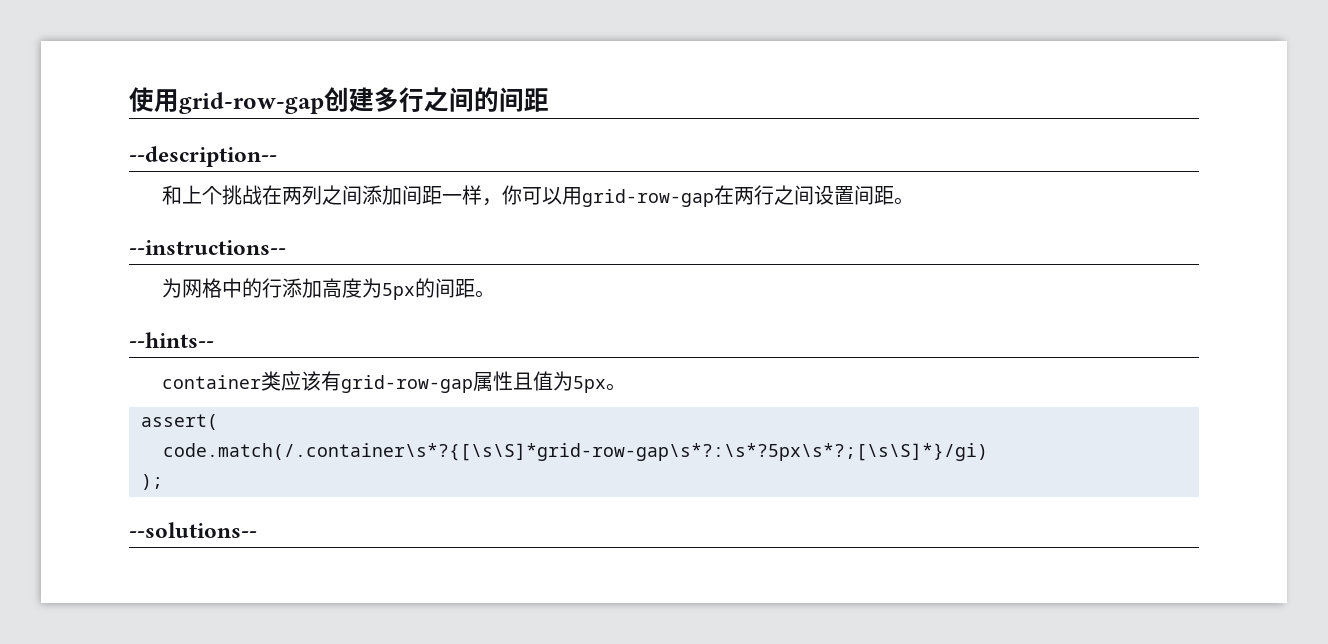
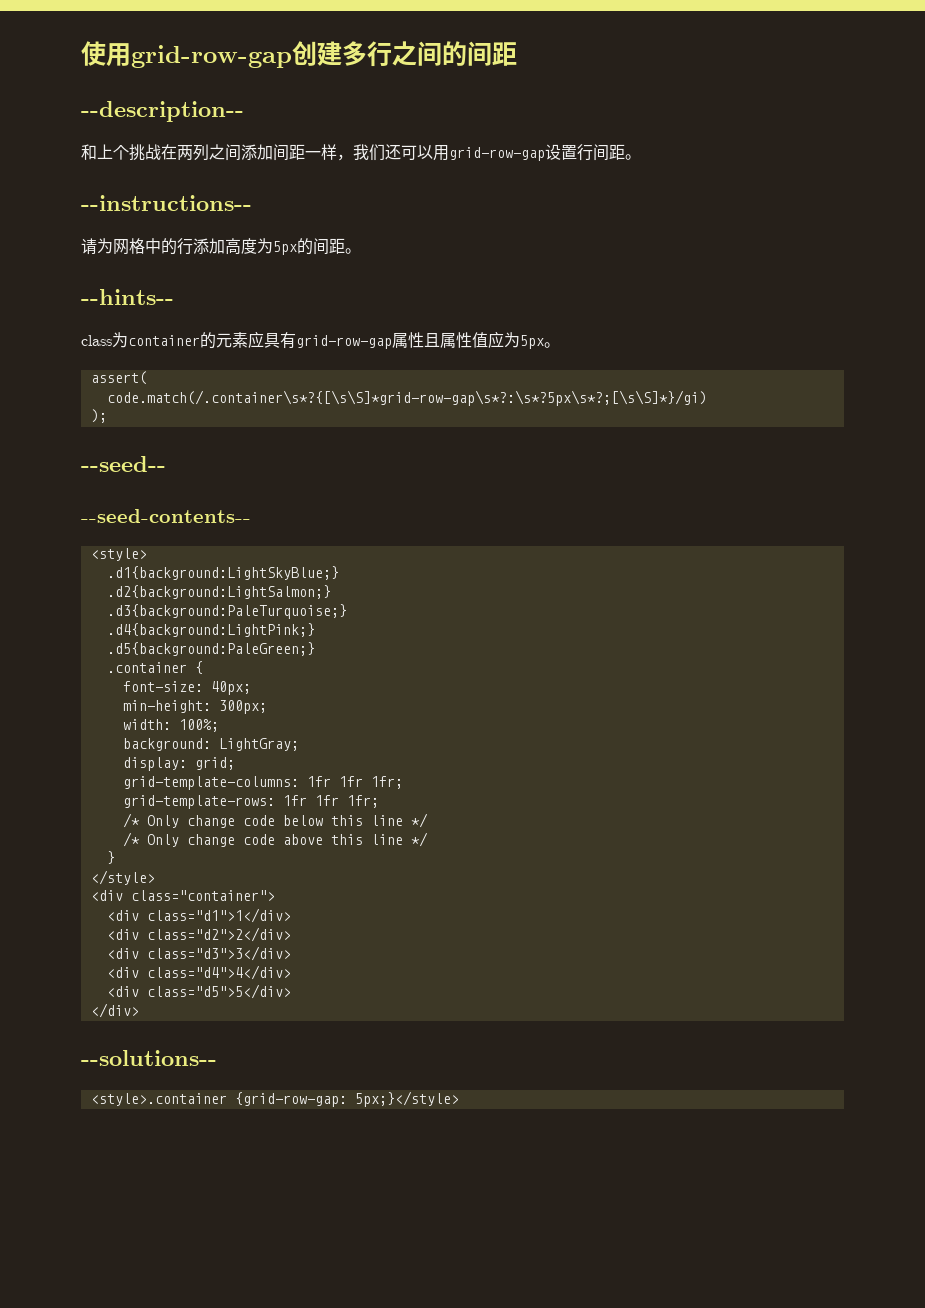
- 和上个挑战在两列之间添加间距一样，你可以用grid-row-gap在两行之间设置间距。
+ 和上个挑战在两列之间添加间距一样，我们还可以用grid-row-gap设置行间距。
- 为网格中的行添加高度为5px的间距。
+ 请为网格中的行添加高度为5px的间距。
- container类应该有grid-row-gap属性且值为5px。
+ class为container的元素应具有grid-row-gap属性且属性值应为5px。
+ --seed--
+ --seed-contents--
+ <style>
+ .d1{background:LightSkyBlue;}
+ .d2{background:LightSalmon;}
+ .d3{background:PaleTurquoise;}
+ .d4{background:LightPink;}
+ .d5{background:PaleGreen;}
+ .container {
+ font-size: 40px;
+ min-height: 300px;
+ width: 100%;
+ background: LightGray;
+ display: grid;
+ grid-template-columns: 1fr 1fr 1fr;
+ grid-template-rows: 1fr 1fr 1fr;
+ /* Only change code below this line */
+ /* Only change code above this line */
+ }
+ </style>
+ <div class="container">
+ <div class="d1">1</div>
+ <div class="d2">2</div>
+ <div class="d3">3</div>
+ <div class="d4">4</div>
+ <div class="d5">5</div>
+ </div>
  --solutions--
+ <style>.container {grid-row-gap: 5px;}</style>

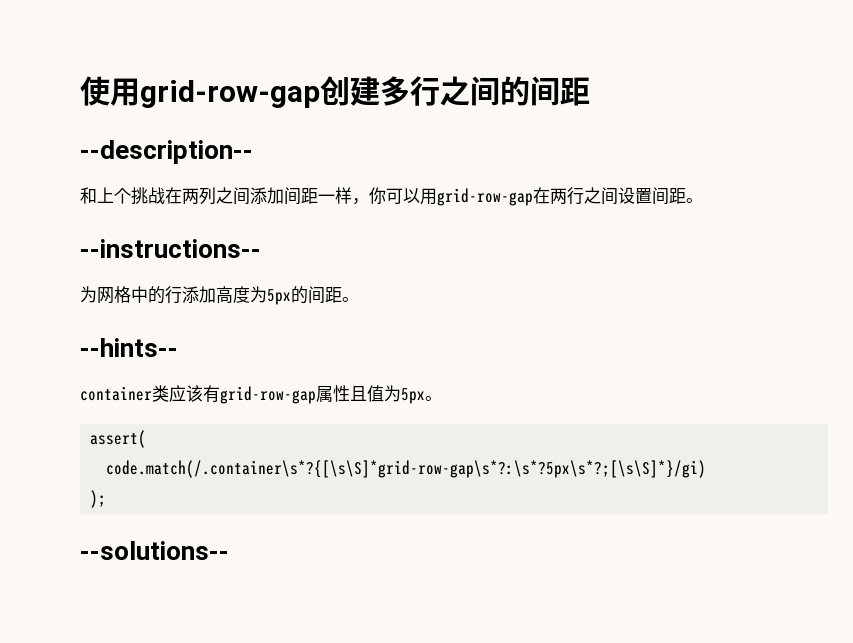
- 和上个挑战在两列之间添加间距一样，我们还可以用grid-row-gap设置行间距。
+ 和上个挑战在两列之间添加间距一样，你可以用grid-row-gap在两行之间设置间距。
- 请为网格中的行添加高度为5px的间距。
+ 为网格中的行添加高度为5px的间距。
- class为container的元素应具有grid-row-gap属性且属性值应为5px。
+ container类应该有grid-row-gap属性且值为5px。
- --seed--
- --seed-contents--
- <style>
- .d1{background:LightSkyBlue;}
- .d2{background:LightSalmon;}
- .d3{background:PaleTurquoise;}
- .d4{background:LightPink;}
- .d5{background:PaleGreen;}
- .container {
- font-size: 40px;
- min-height: 300px;
- width: 100%;
- background: LightGray;
- display: grid;
- grid-template-columns: 1fr 1fr 1fr;
- grid-template-rows: 1fr 1fr 1fr;
- /* Only change code below this line */
- /* Only change code above this line */
- }
- </style>
- <div class="container">
- <div class="d1">1</div>
- <div class="d2">2</div>
- <div class="d3">3</div>
- <div class="d4">4</div>
- <div class="d5">5</div>
- </div>
  --solutions--
- <style>.container {grid-row-gap: 5px;}</style>

